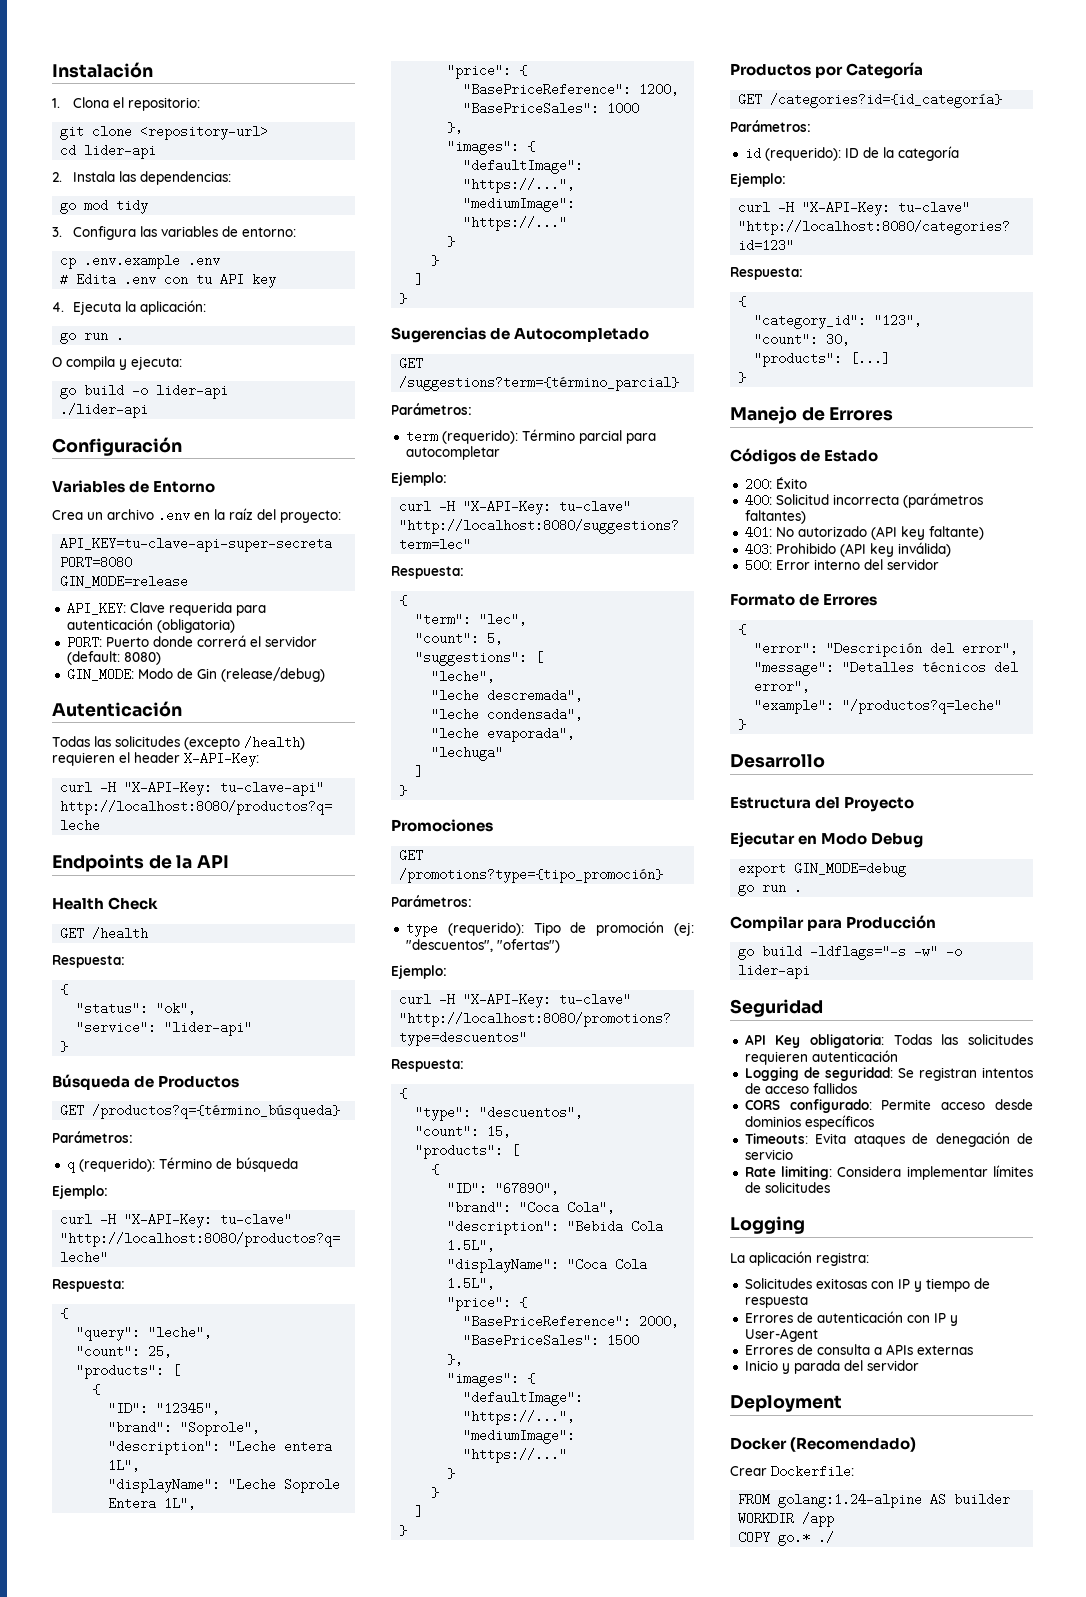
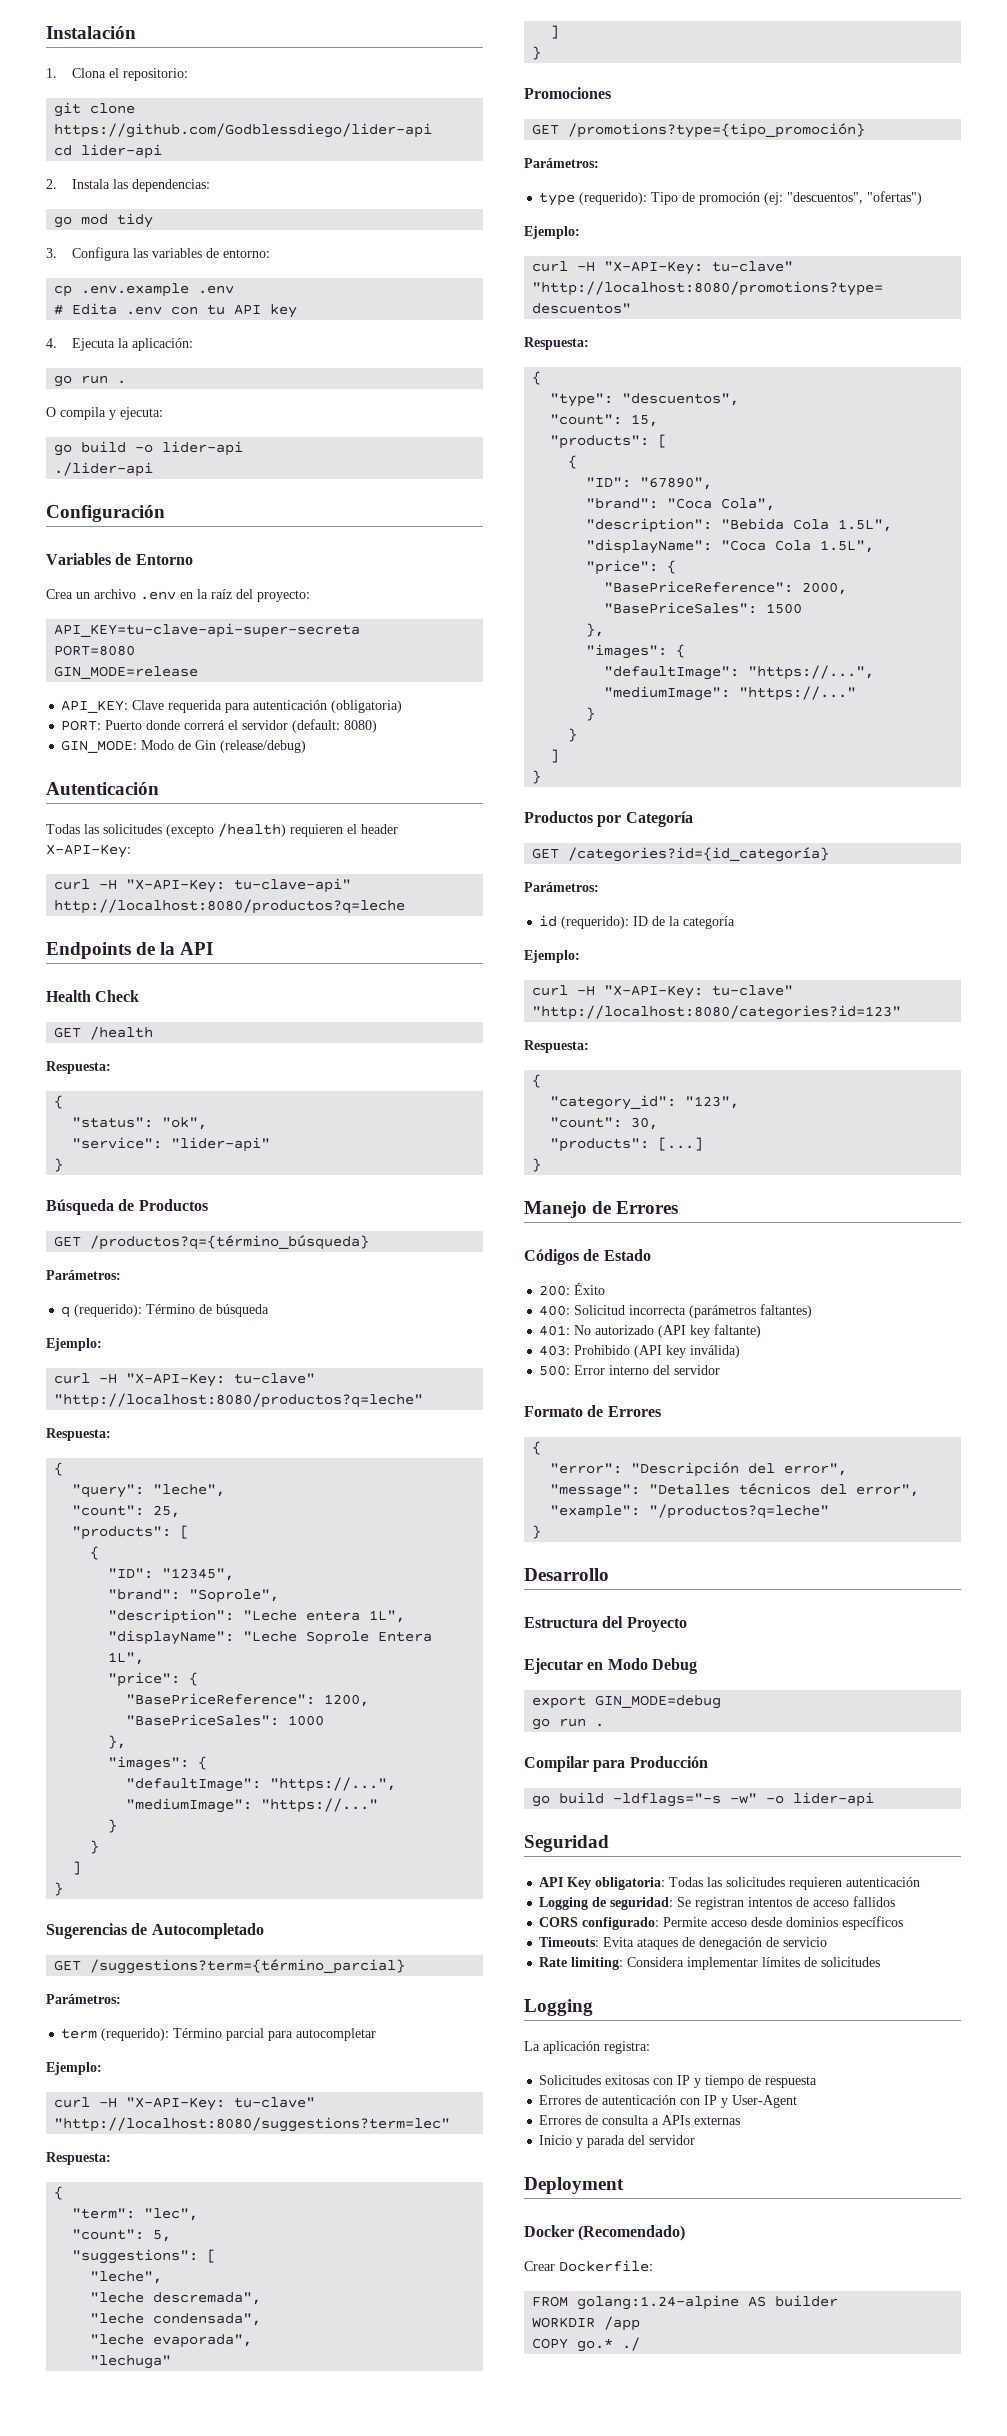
- git clone <repository-url>
+ git clone https://github.com/Godblessdiego/lider-api

